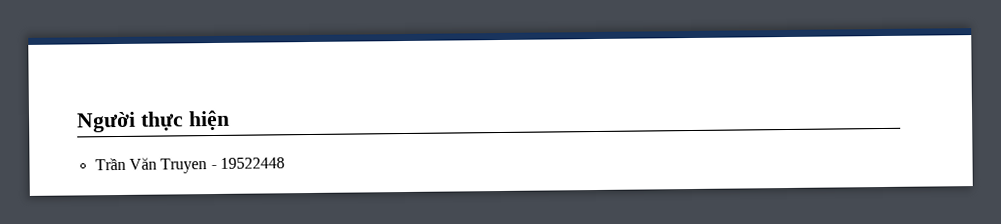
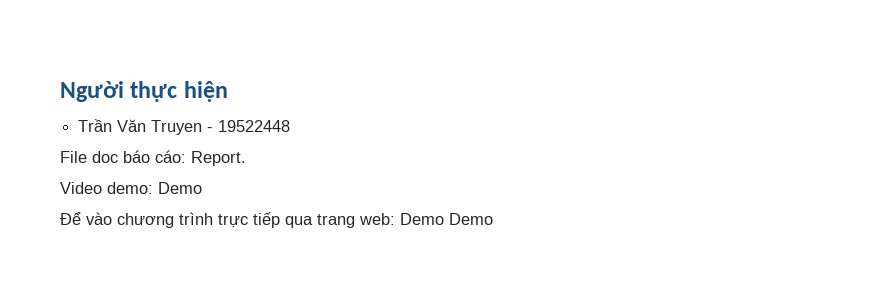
+ File doc báo cáo: Report.
+ Video demo: Demo
+ Để vào chương trình trực tiếp qua trang web: Demo Demo

